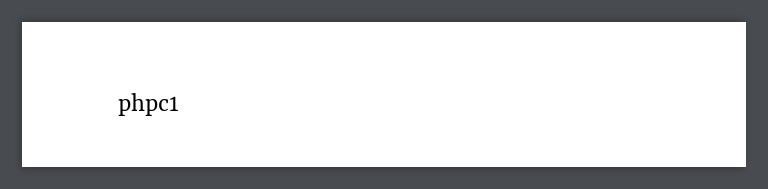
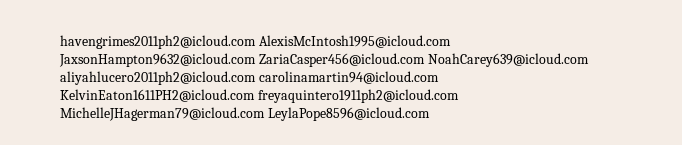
- phpc1
+ havengrimes2011ph2@icloud.com AlexisMcIntosh1995@icloud.com JaxsonHampton9632@icloud.com ZariaCasper456@icloud.com NoahCarey639@icloud.com aliyahlucero2011ph2@icloud.com carolinamartin94@icloud.com KelvinEaton1611PH2@icloud.com freyaquintero1911ph2@icloud.com MichelleJHagerman79@icloud.com LeylaPope8596@icloud.com

